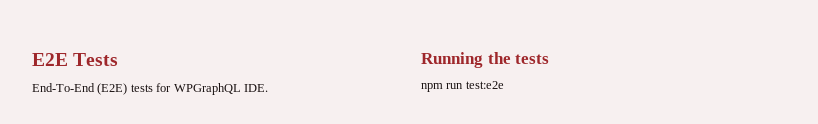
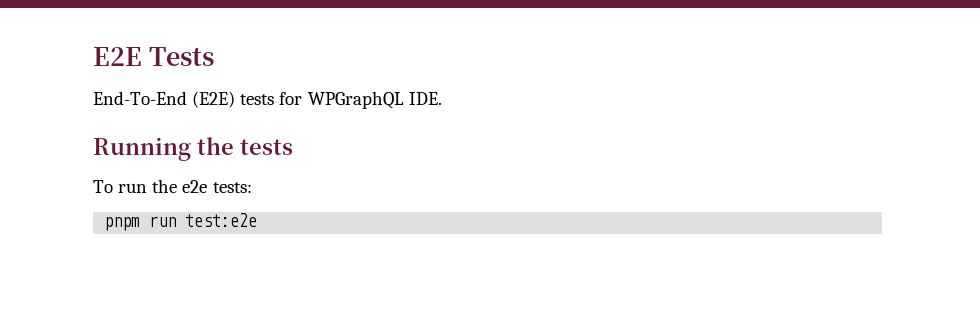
- npm run test:e2e
+ To run the e2e tests:
+ pnpm run test:e2e

